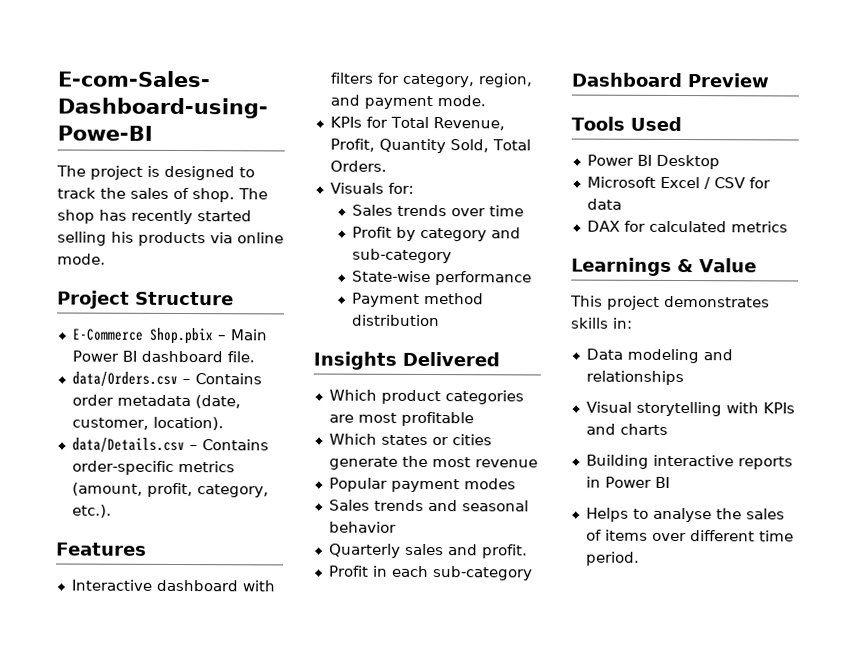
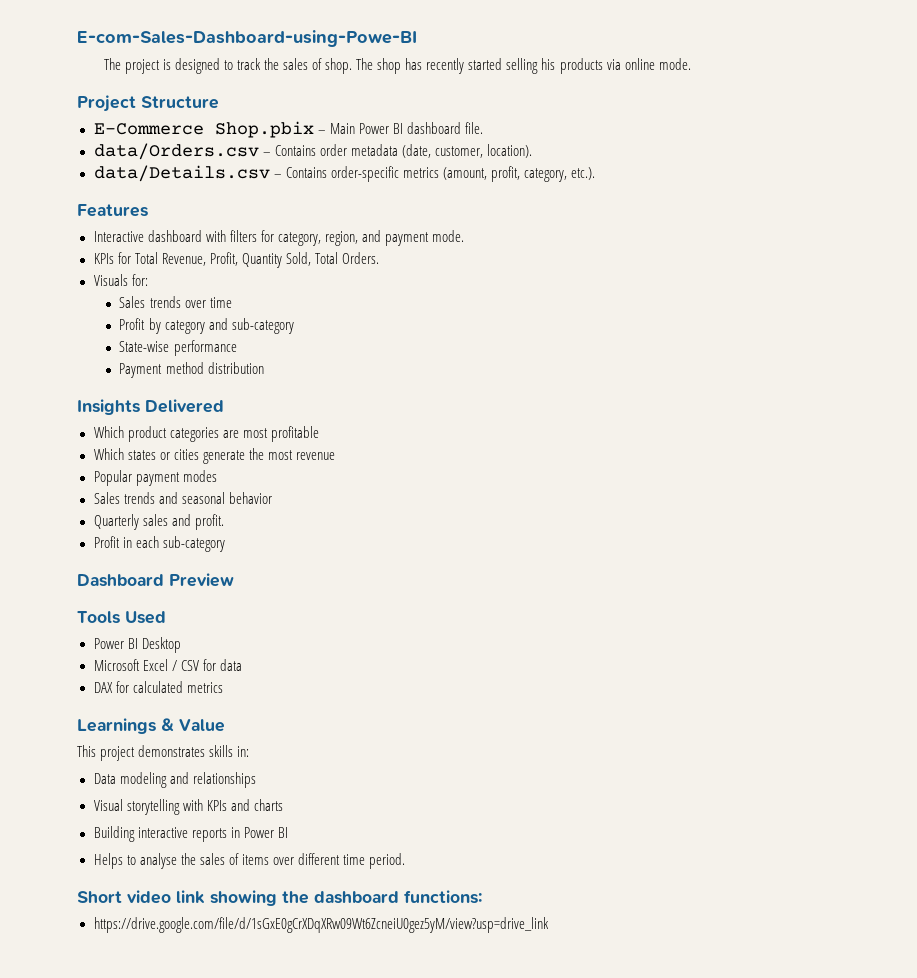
+ Short video link showing the dashboard functions:
+ https://drive.google.com/file/d/1sGxE0gCrXDqXRw09Wt6ZcneiU0gez5yM/view?usp=drive_link

